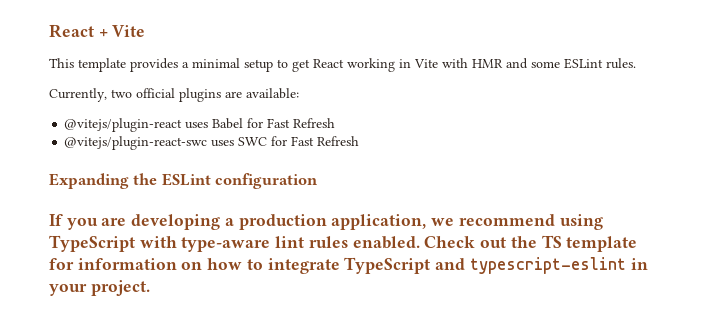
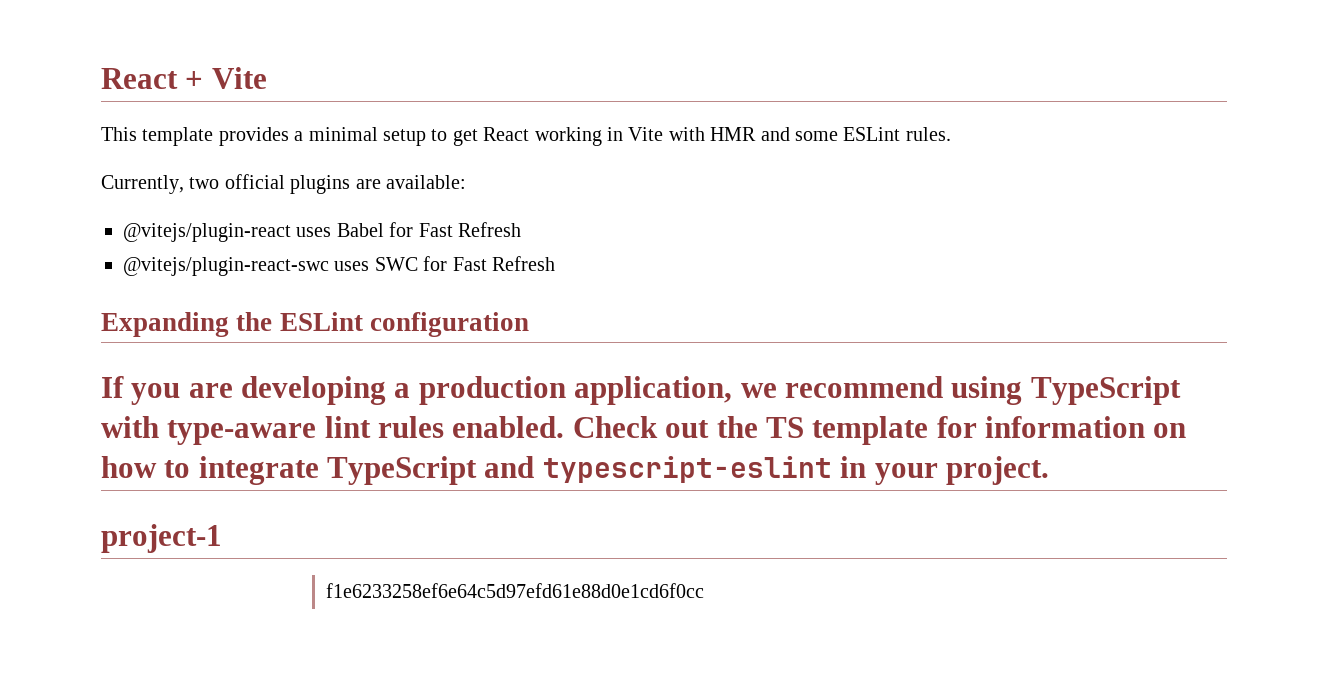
+ project-1
+ f1e6233258ef6e64c5d97efd61e88d0e1cd6f0cc

